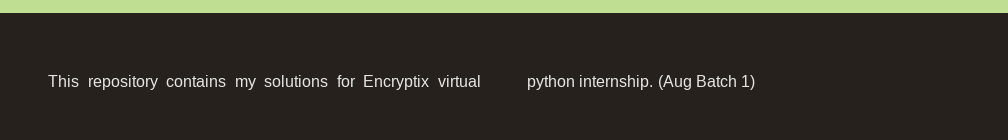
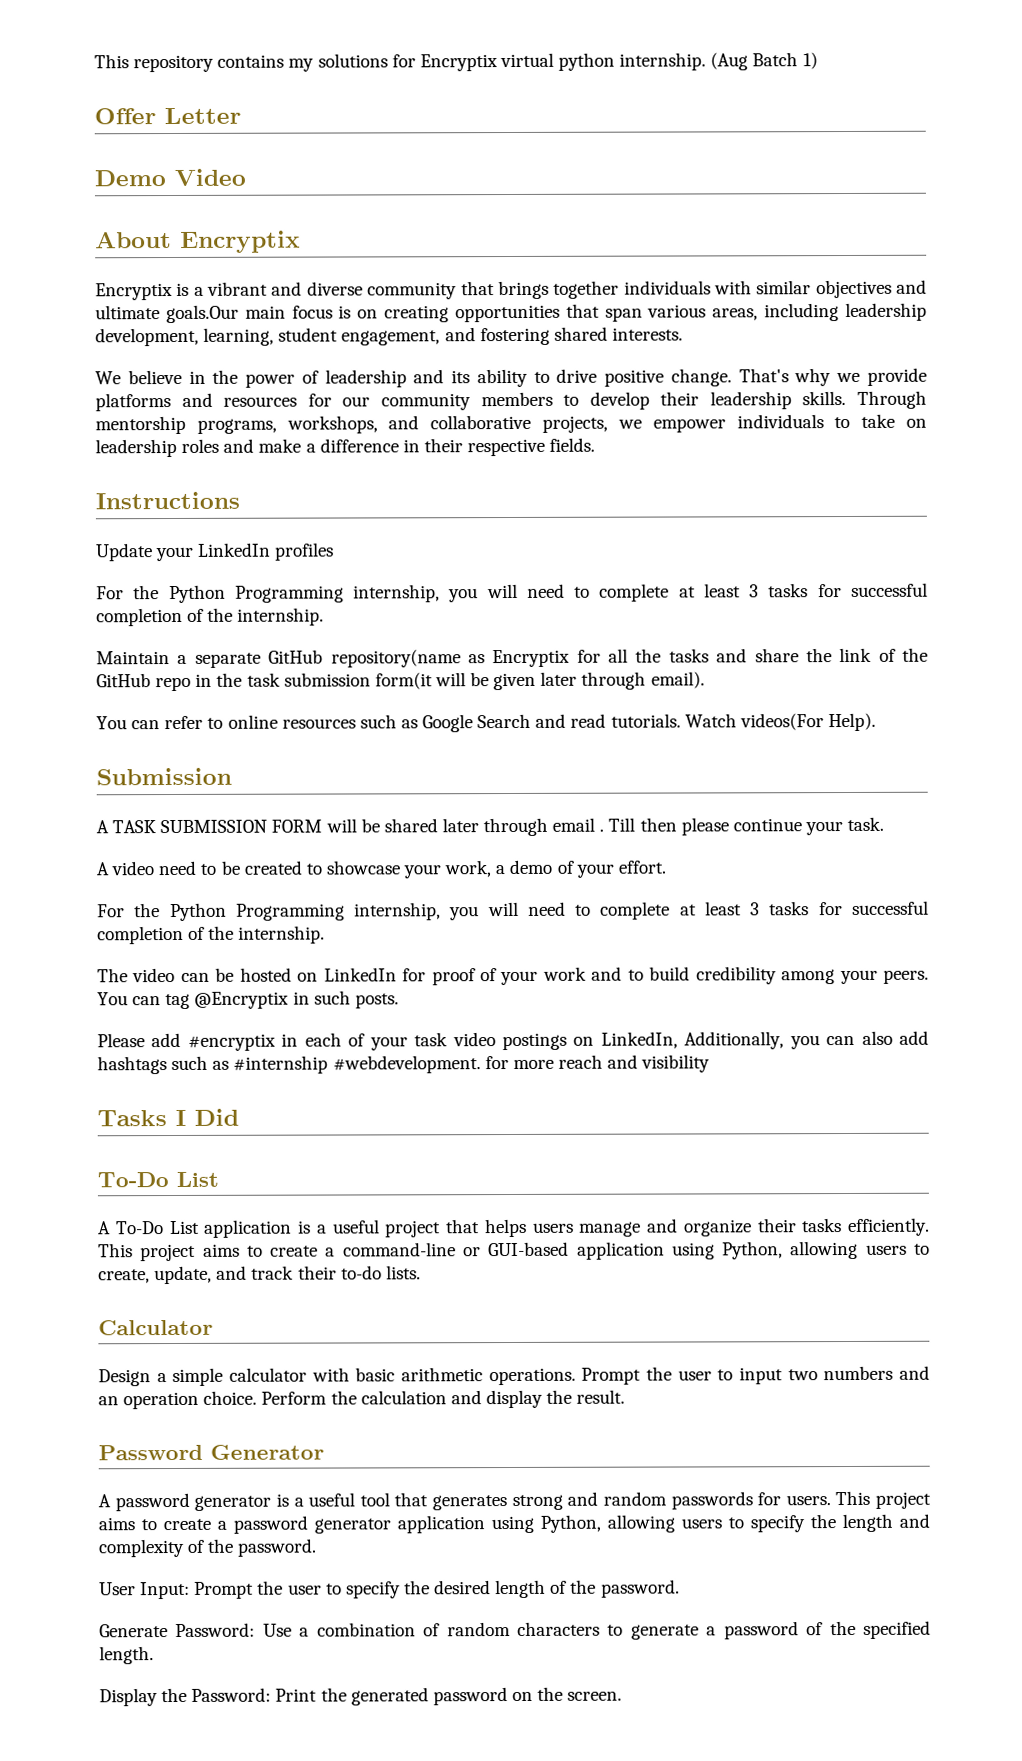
+ Offer Letter
+ Demo Video
+ About Encryptix
+ Encryptix is a vibrant and diverse community that brings together individuals with similar objectives and ultimate goals.Our main focus is on creating opportunities that span various areas, including leadership development, learning, student engagement, and fostering shared interests.
+ We believe in the power of leadership and its ability to drive positive change. That's why we provide platforms and resources for our community members to develop their leadership skills. Through mentorship programs, workshops, and collaborative projects, we empower individuals to take on leadership roles and make a difference in their respective fields.
+ Instructions
+ Update your LinkedIn profiles
+ For the Python Programming internship, you will need to complete at least 3 tasks for successful completion of the internship.
+ Maintain a separate GitHub repository(name as Encryptix for all the tasks and share the link of the GitHub repo in the task submission form(it will be given later through email).
+ You can refer to online resources such as Google Search and read tutorials. Watch videos(For Help).
+ Submission
+ A TASK SUBMISSION FORM will be shared later through email . Till then please continue your task.
+ A video need to be created to showcase your work, a demo of your effort.
+ For the Python Programming internship, you will need to complete at least 3 tasks for successful completion of the internship.
+ The video can be hosted on LinkedIn for proof of your work and to build credibility among your peers. You can tag @Encryptix in such posts.
+ Please add #encryptix in each of your task video postings on LinkedIn, Additionally, you can also add hashtags such as #internship #webdevelopment. for more reach and visibility
+ Tasks I Did
+ To-Do List
+ A To-Do List application is a useful project that helps users manage and organize their tasks efficiently. This project aims to create a command-line or GUI-based application using Python, allowing users to create, update, and track their to-do lists.
+ Calculator
+ Design a simple calculator with basic arithmetic operations. Prompt the user to input two numbers and an operation choice. Perform the calculation and display the result.
+ Password Generator
+ A password generator is a useful tool that generates strong and random passwords for users. This project aims to create a password generator application using Python, allowing users to specify the length and complexity of the password.
+ User Input: Prompt the user to specify the desired length of the password.
+ Generate Password: Use a combination of random characters to generate a password of the specified length.
+ Display the Password: Print the generated password on the screen.

